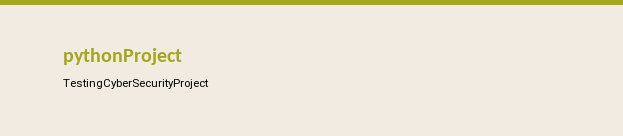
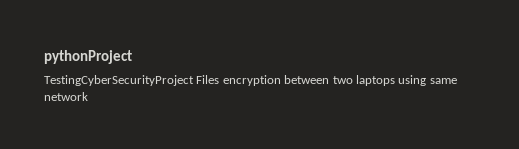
- TestingCyberSecurityProject
+ TestingCyberSecurityProject Files encryption between two laptops using same network

